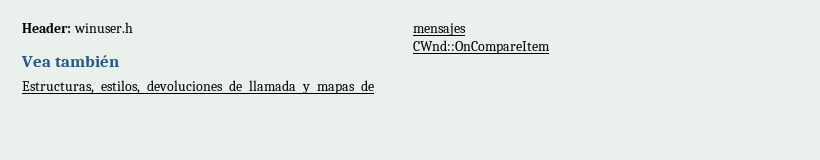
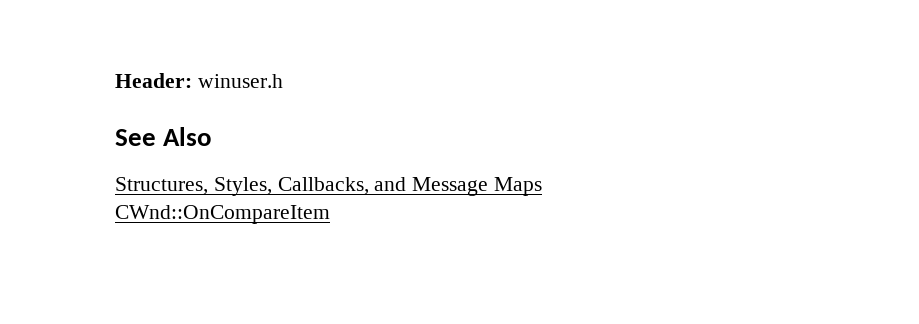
- Vea también
- Estructuras, estilos, devoluciones de llamada y mapas de mensajes
+ See Also
+ Structures, Styles, Callbacks, and Message Maps

